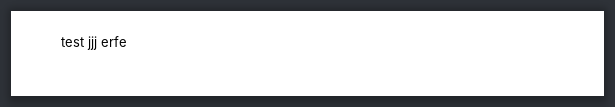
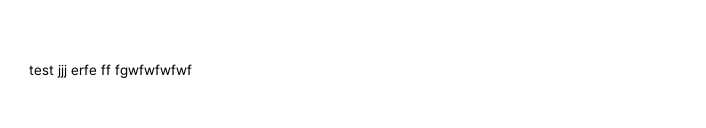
- test jjj erfe
+ test jjj erfe ff fgwfwfwfwf

